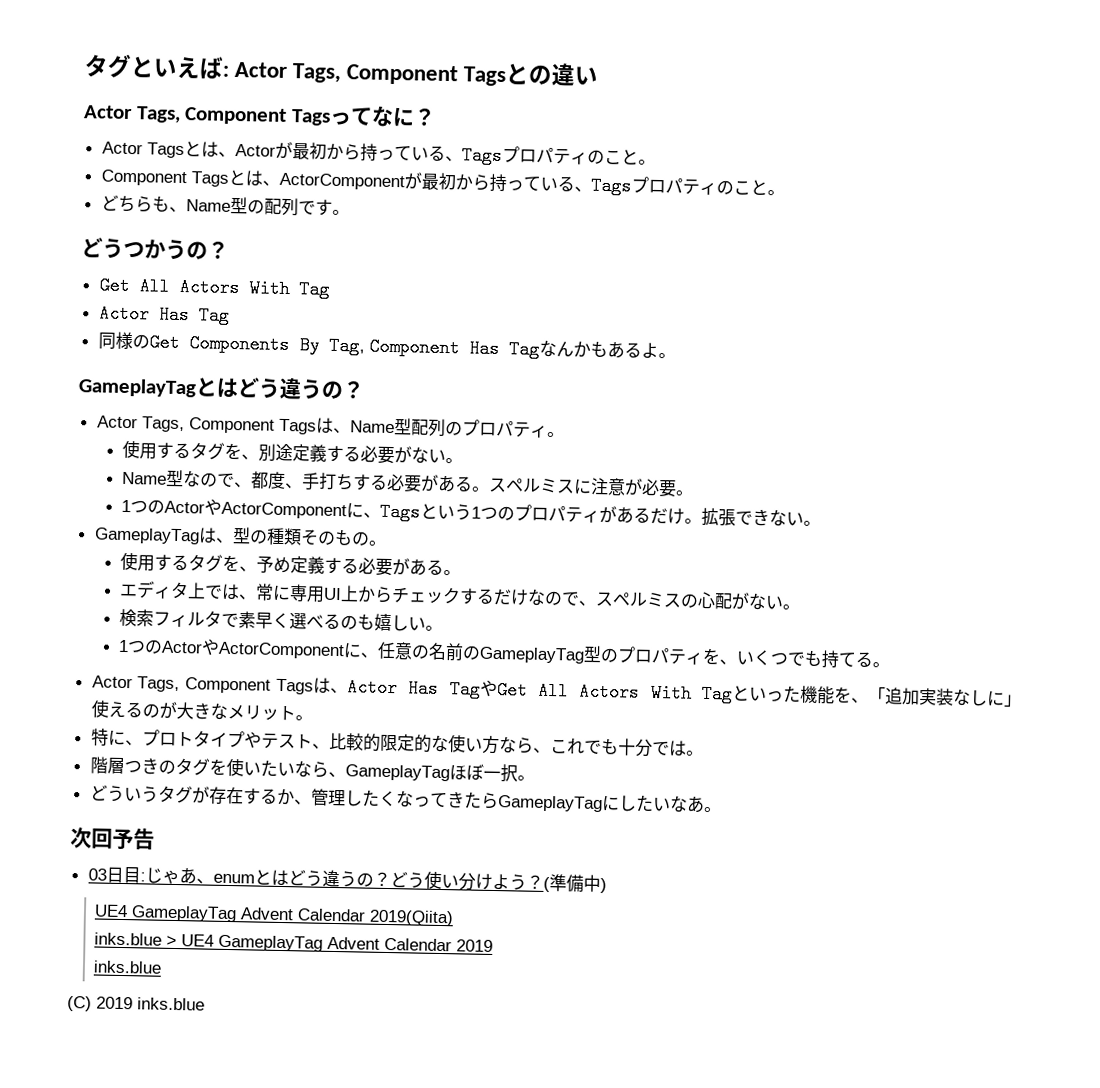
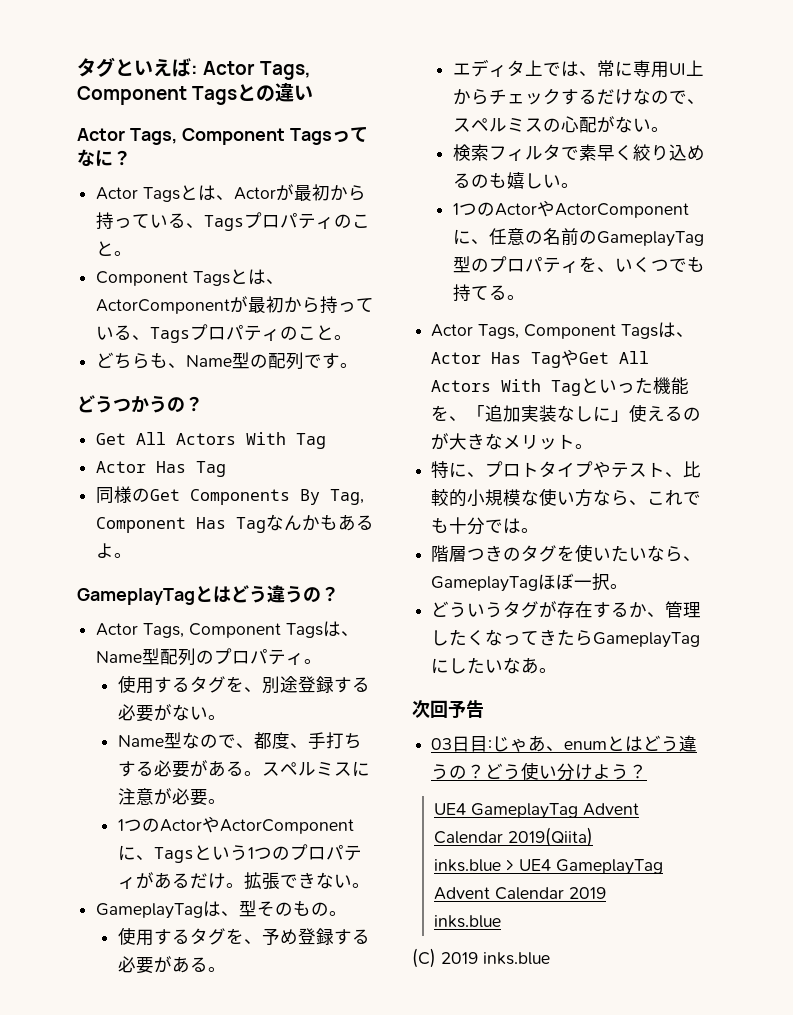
- 使用するタグを、別途定義する必要がない。
+ 使用するタグを、別途登録する必要がない。
- GameplayTagは、型の種類そのもの。
+ GameplayTagは、型そのもの。
- 使用するタグを、予め定義する必要がある。
+ 使用するタグを、予め登録する必要がある。
- 検索フィルタで素早く選べるのも嬉しい。
+ 検索フィルタで素早く絞り込めるのも嬉しい。
- 特に、プロトタイプやテスト、比較的限定的な使い方なら、これでも十分では。
+ 特に、プロトタイプやテスト、比較的小規模な使い方なら、これでも十分では。
- (準備中)

